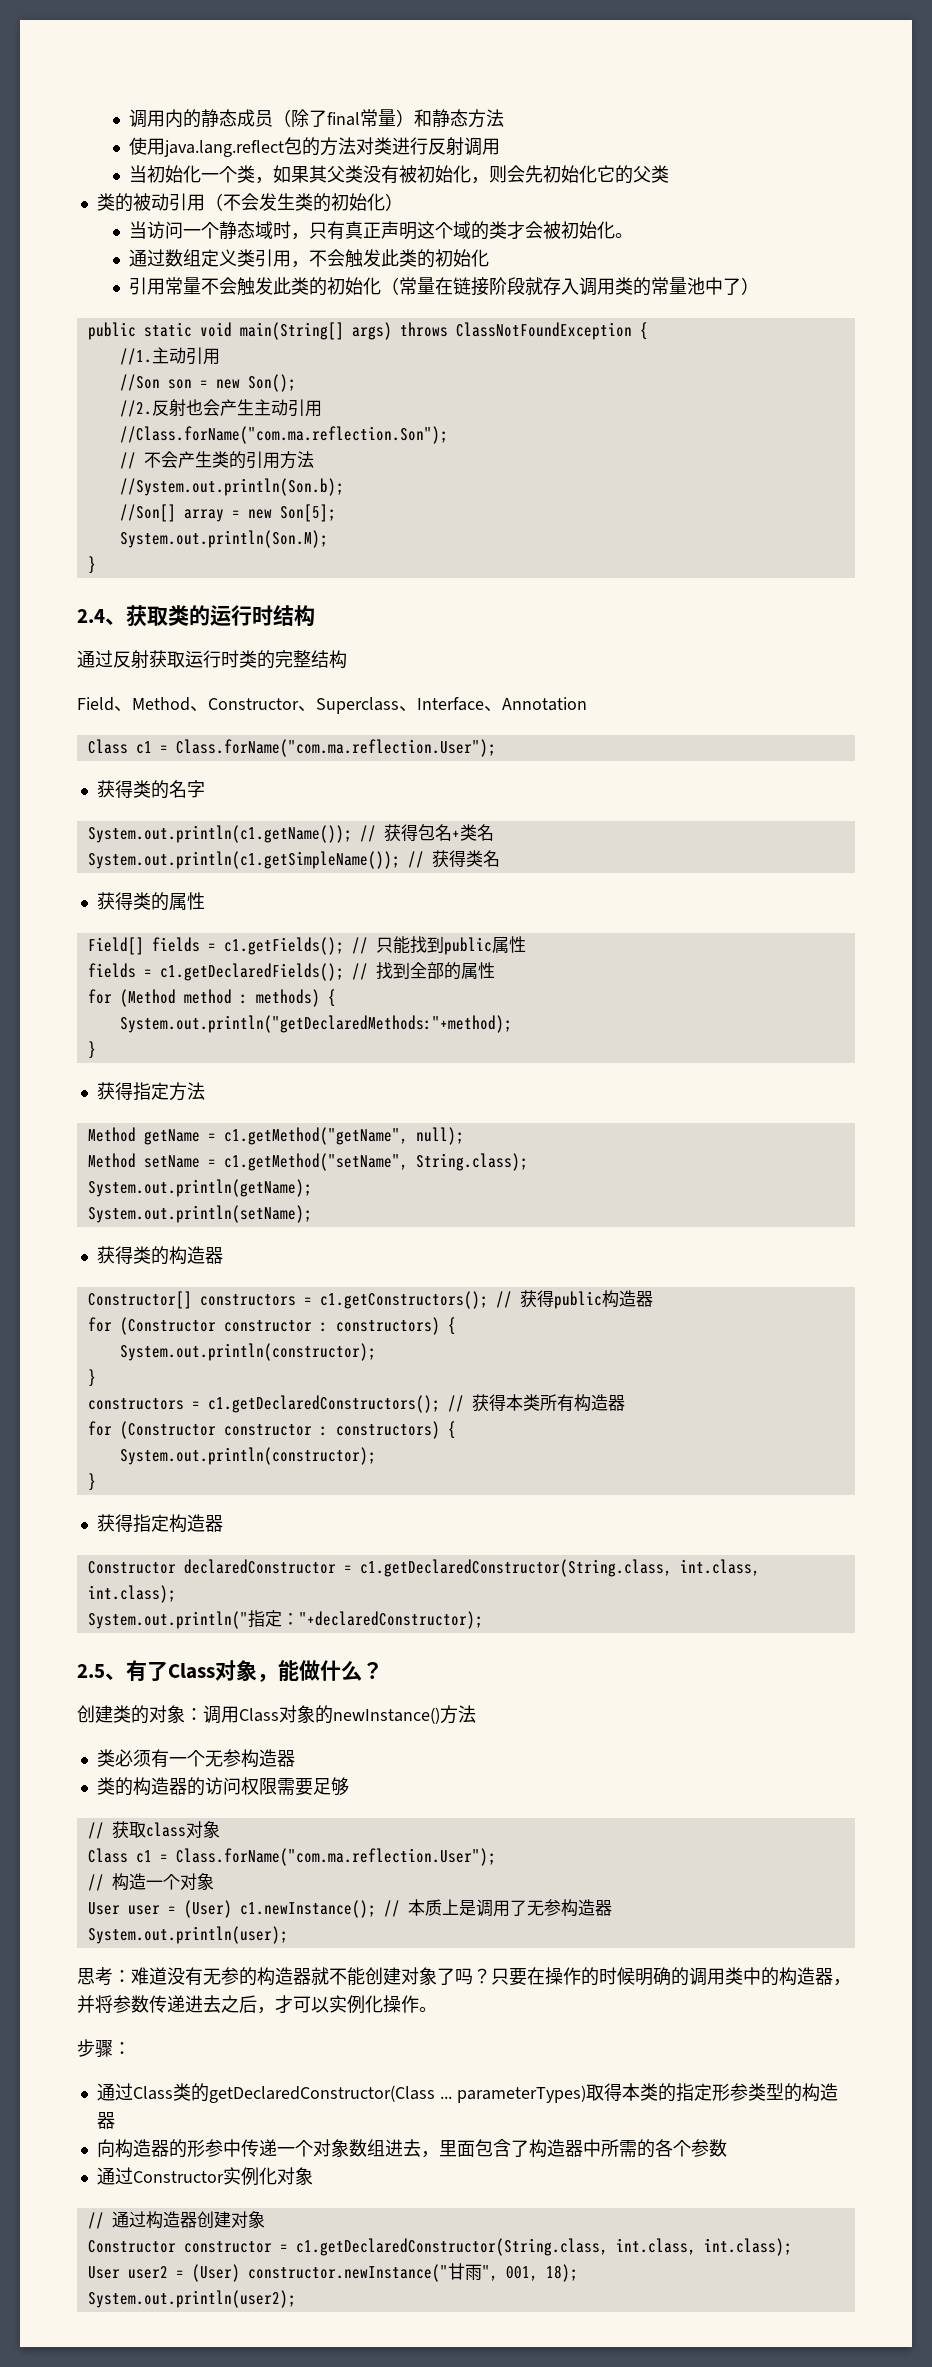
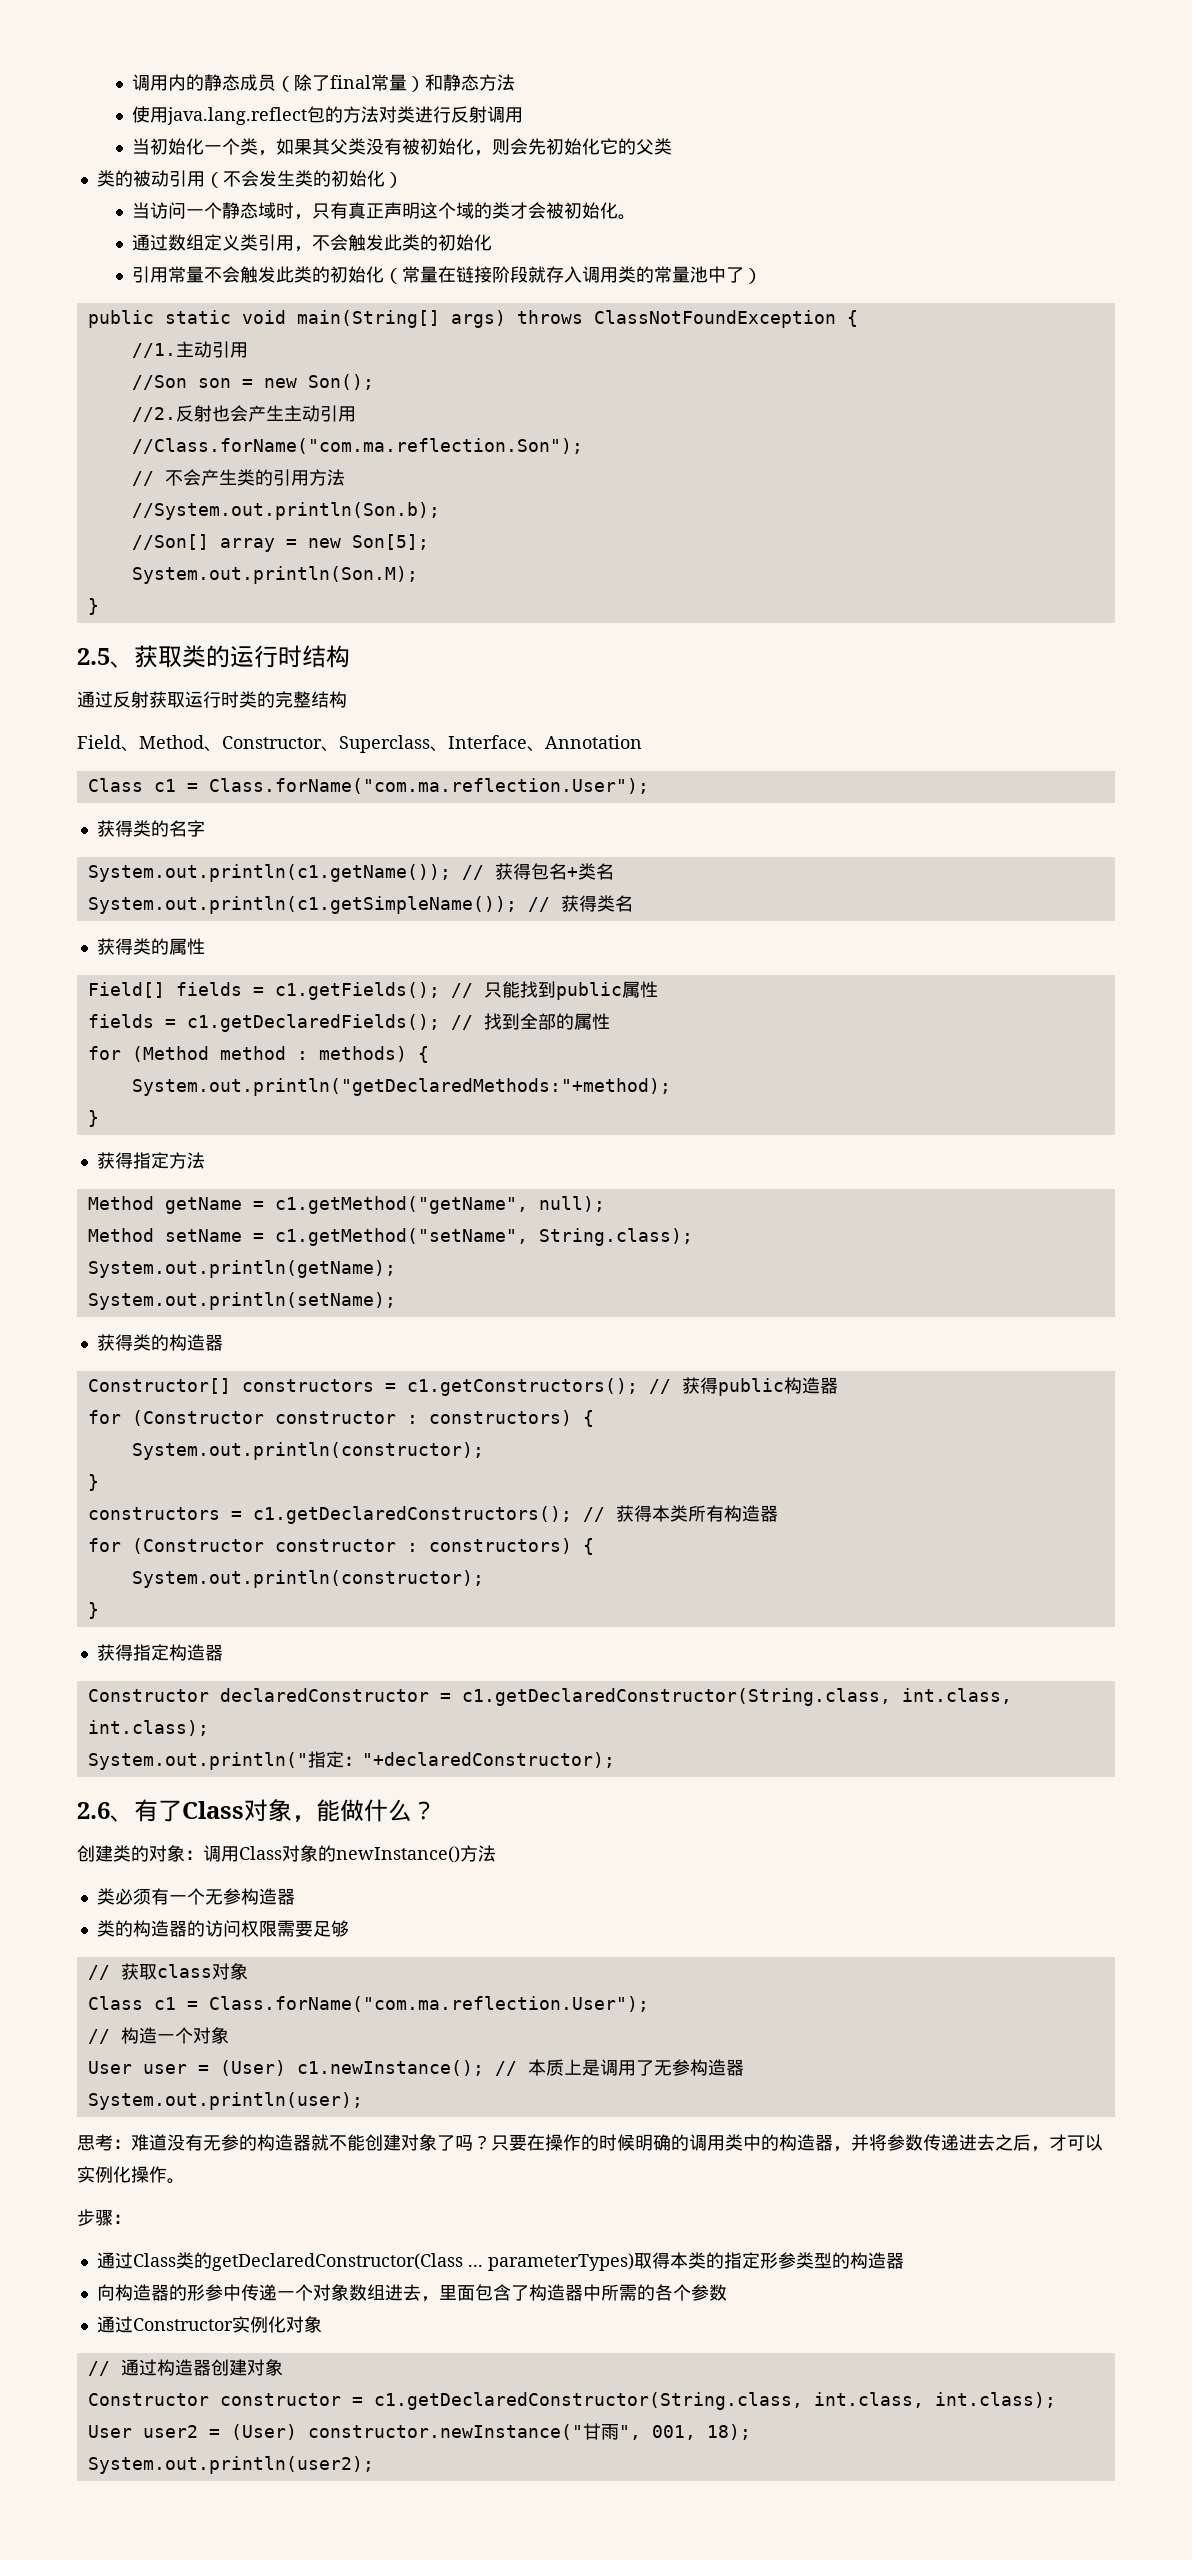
- 2.4、获取类的运行时结构
+ 2.5、获取类的运行时结构
- 2.5、有了Class对象，能做什么？
+ 2.6、有了Class对象，能做什么？

